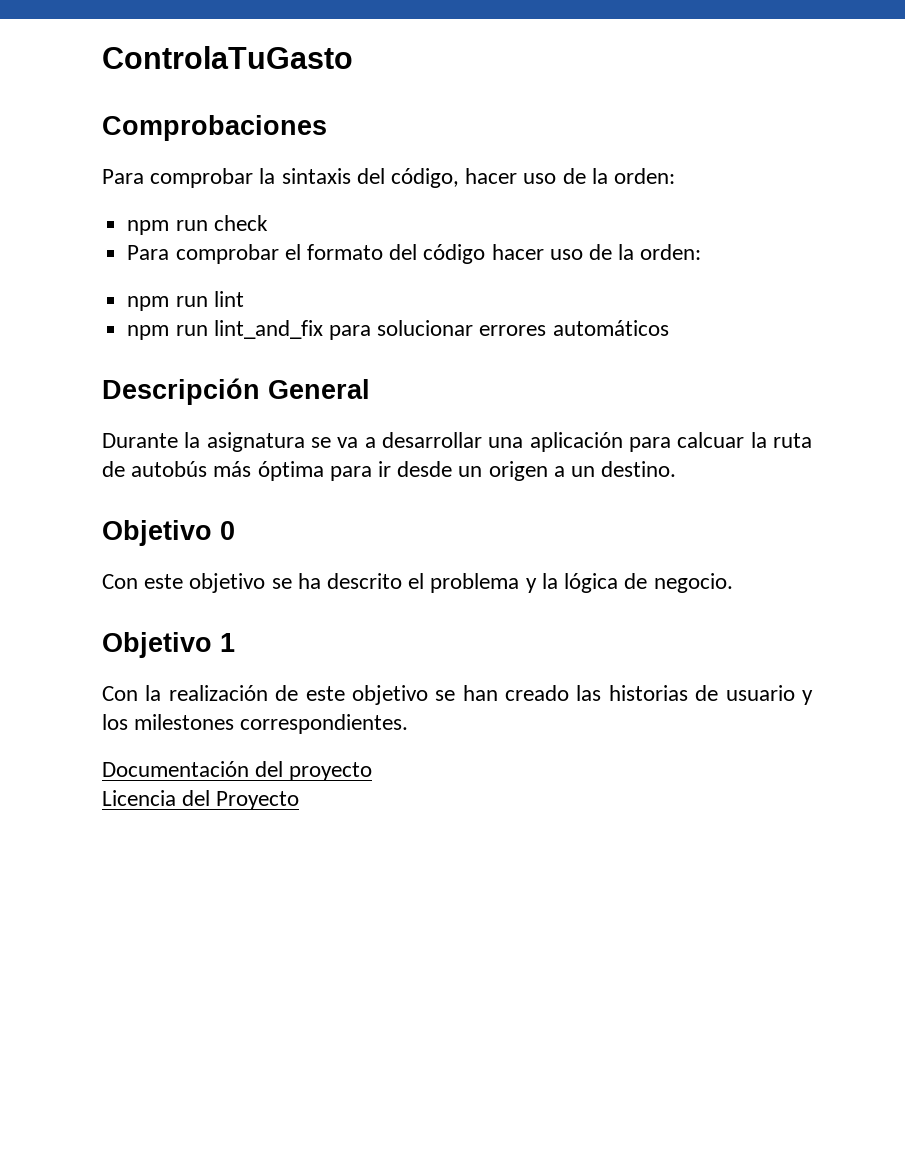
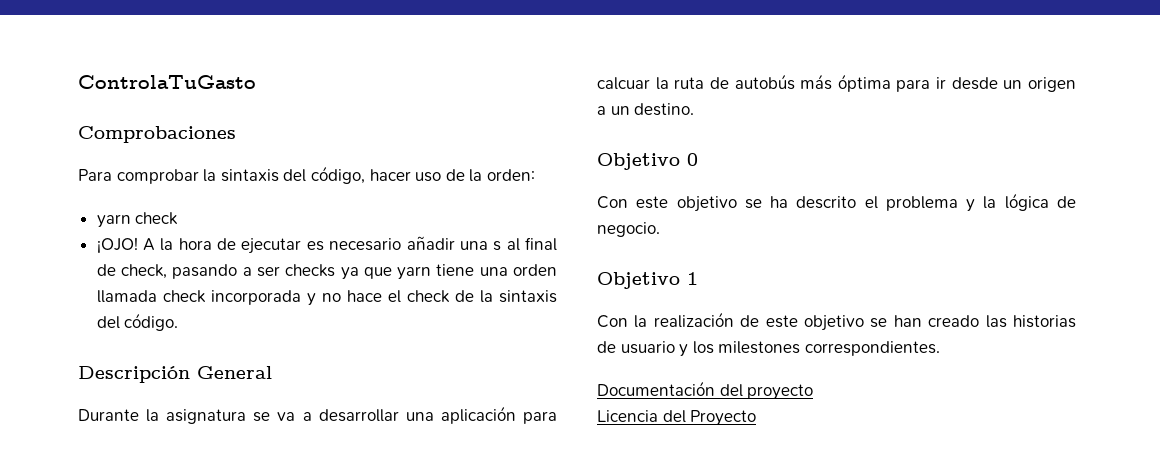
- npm run check
+ yarn check
- Para comprobar el formato del código hacer uso de la orden:
- npm run lint
- npm run lint_and_fix para solucionar errores automáticos
+ ¡OJO! A la hora de ejecutar es necesario añadir una s al final de check, pasando a ser checks ya que yarn tiene una orden llamada check incorporada y no hace el check de la sintaxis del código.

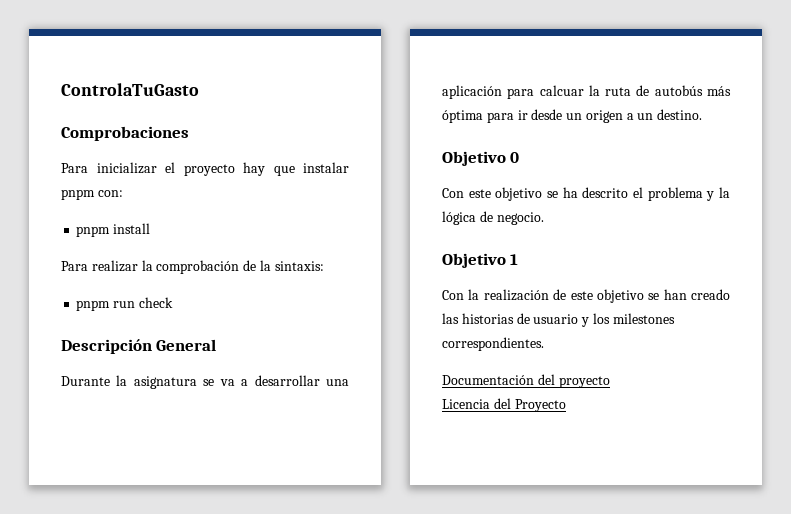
- Para comprobar la sintaxis del código, hacer uso de la orden:
- yarn check
- ¡OJO! A la hora de ejecutar es necesario añadir una s al final de check, pasando a ser checks ya que yarn tiene una orden llamada check incorporada y no hace el check de la sintaxis del código.
+ Para inicializar el proyecto hay que instalar pnpm con:
+ pnpm install
+ Para realizar la comprobación de la sintaxis:
+ pnpm run check

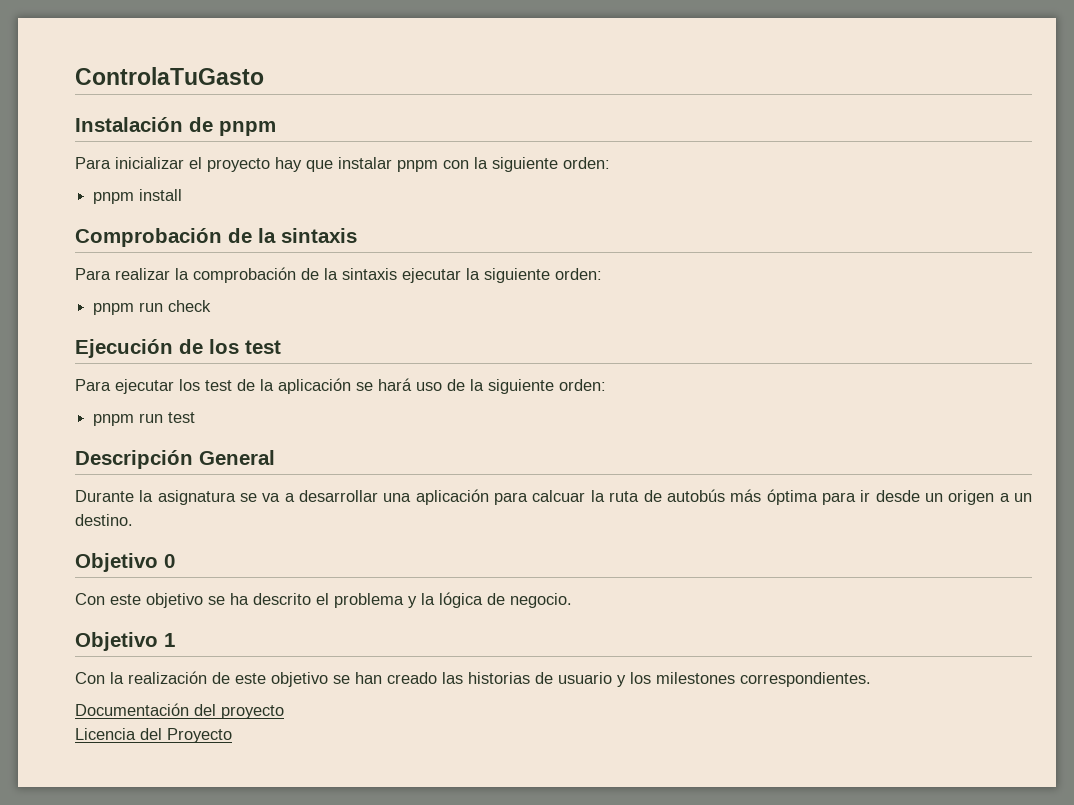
- Comprobaciones
+ Instalación de pnpm
- Para inicializar el proyecto hay que instalar pnpm con:
+ Para inicializar el proyecto hay que instalar pnpm con la siguiente orden:
  pnpm install
+ Comprobación de la sintaxis
- Para realizar la comprobación de la sintaxis:
+ Para realizar la comprobación de la sintaxis ejecutar la siguiente orden:
  pnpm run check
+ Ejecución de los test
+ Para ejecutar los test de la aplicación se hará uso de la siguiente orden:
+ pnpm run test

